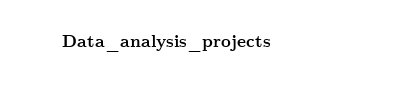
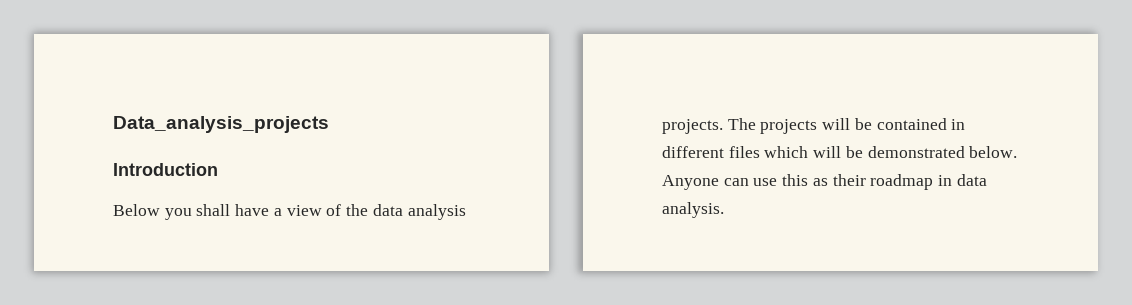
+ Introduction
+ Below you shall have a view of the data analysis projects. The projects will be contained in different files which will be demonstrated below. Anyone can use this as their roadmap in data analysis.

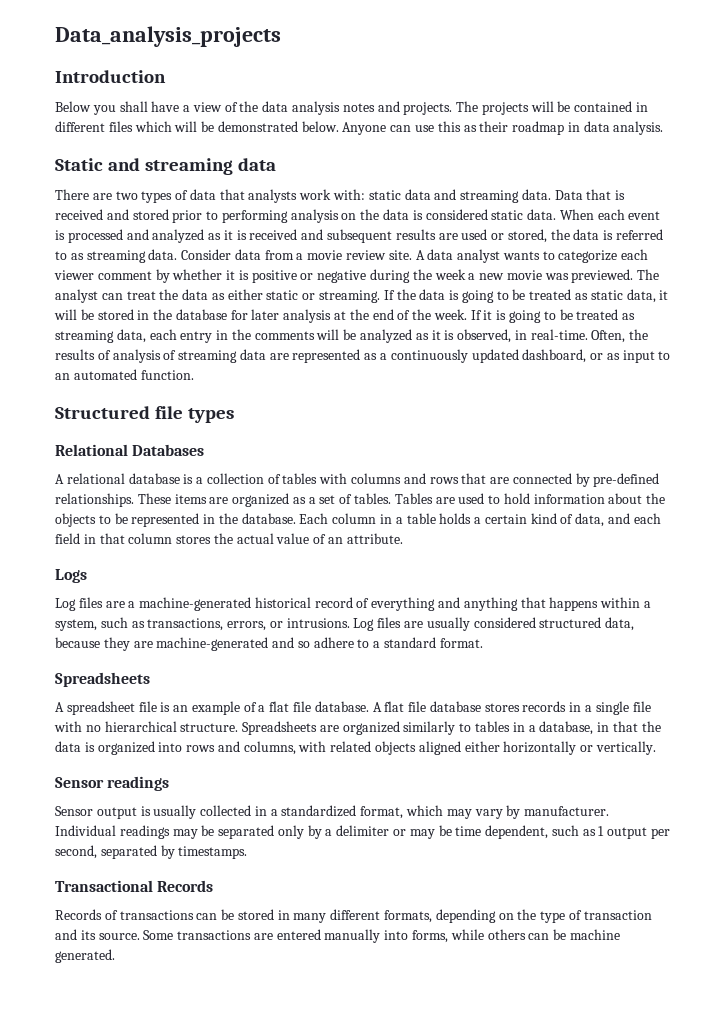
- Below you shall have a view of the data analysis projects.
+ Below you shall have a view of the data analysis notes and projects.
+ Static and streaming data
+ There are two types of data that analysts work with: static data and streaming data. Data that is received and stored prior to performing analysis on the data is considered static data. When each event is processed and analyzed as it is received and subsequent results are used or stored, the data is referred to as streaming data. Consider data from a movie review site. A data analyst wants to categorize each viewer comment by whether it is positive or negative during the week a new movie was previewed. The analyst can treat the data as either static or streaming. If the data is going to be treated as static data, it will be stored in the database for later analysis at the end of the week. If it is going to be treated as streaming data, each entry in the comments will be analyzed as it is observed, in real-time. Often, the results of analysis of streaming data are represented as a continuously updated dashboard, or as input to an automated function.
+ Structured file types
+ Relational Databases
+ A relational database is a collection of tables with columns and rows that are connected by pre-defined relationships. These items are organized as a set of tables. Tables are used to hold information about the objects to be represented in the database. Each column in a table holds a certain kind of data, and each field in that column stores the actual value of an attribute.
+ Logs
+ Log files are a machine-generated historical record of everything and anything that happens within a system, such as transactions, errors, or intrusions. Log files are usually considered structured data, because they are machine-generated and so adhere to a standard format.
+ Spreadsheets
+ A spreadsheet file is an example of a flat file database. A flat file database stores records in a single file with no hierarchical structure. Spreadsheets are organized similarly to tables in a database, in that the data is organized into rows and columns, with related objects aligned either horizontally or vertically.
+ Sensor readings
+ Sensor output is usually collected in a standardized format, which may vary by manufacturer. Individual readings may be separated only by a delimiter or may be time dependent, such as 1 output per second, separated by timestamps.
+ Transactional Records
+ Records of transactions can be stored in many different formats, depending on the type of transaction and its source. Some transactions are entered manually into forms, while others can be machine generated.

